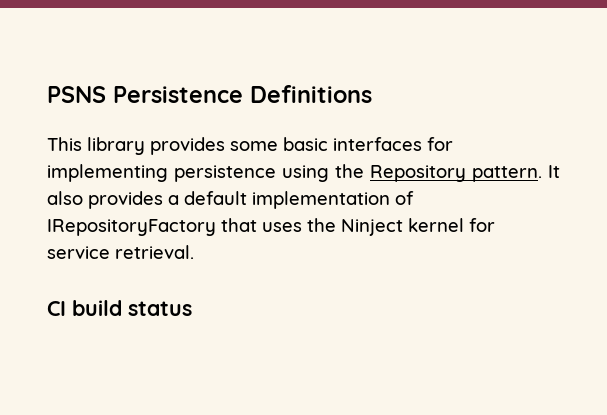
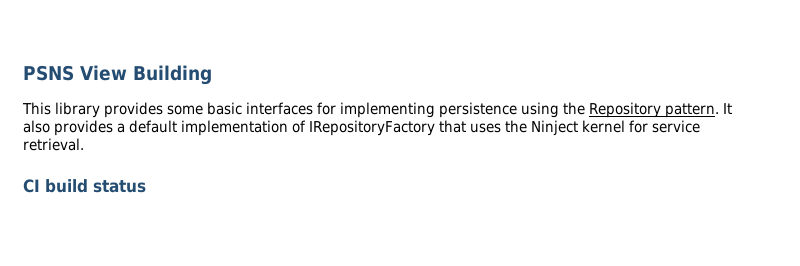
- PSNS Persistence Definitions
+ PSNS View Building

